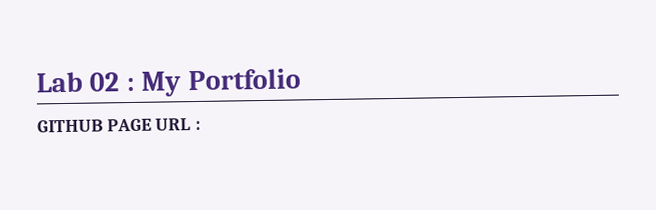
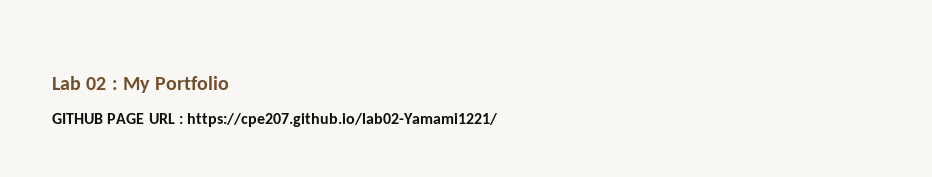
- GITHUB PAGE URL :
+ GITHUB PAGE URL : https://cpe207.github.io/lab02-Yamami1221/

